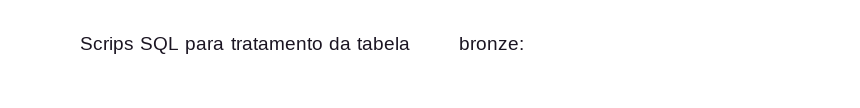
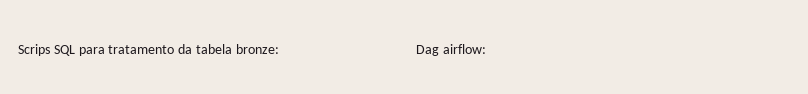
+ Dag airflow:

